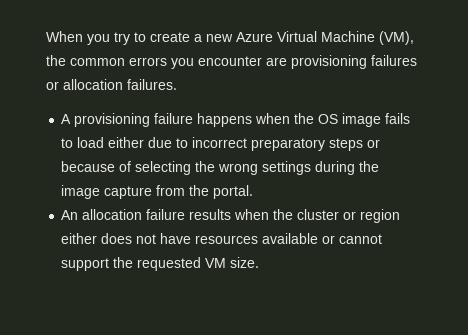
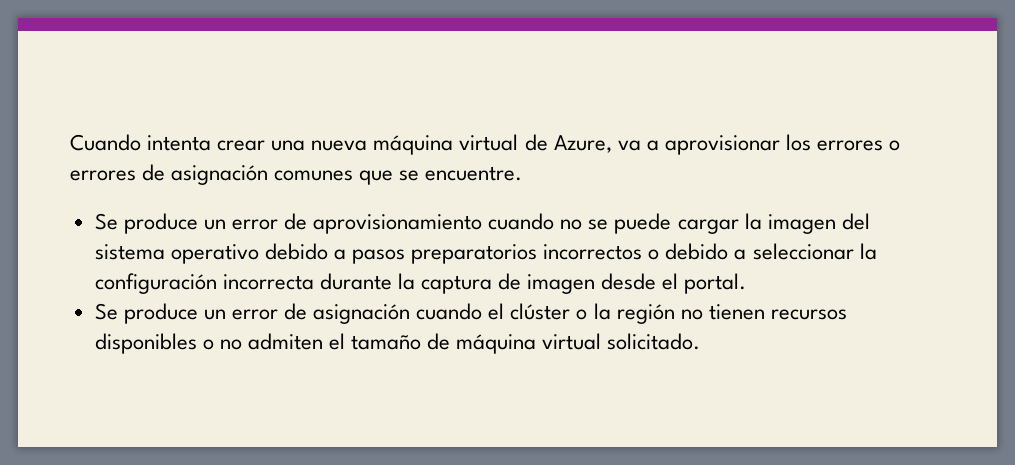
- When you try to create a new Azure Virtual Machine (VM), the common errors you encounter are provisioning failures or allocation failures.
- A provisioning failure happens when the OS image fails to load either due to incorrect preparatory steps or because of selecting the wrong settings during the image capture from the portal.
- An allocation failure results when the cluster or region either does not have resources available or cannot support the requested VM size.
+ Cuando intenta crear una nueva máquina virtual de Azure, va a aprovisionar los errores o errores de asignación comunes que se encuentre.
+ Se produce un error de aprovisionamiento cuando no se puede cargar la imagen del sistema operativo debido a pasos preparatorios incorrectos o debido a seleccionar la configuración incorrecta durante la captura de imagen desde el portal.
+ Se produce un error de asignación cuando el clúster o la región no tienen recursos disponibles o no admiten el tamaño de máquina virtual solicitado.

